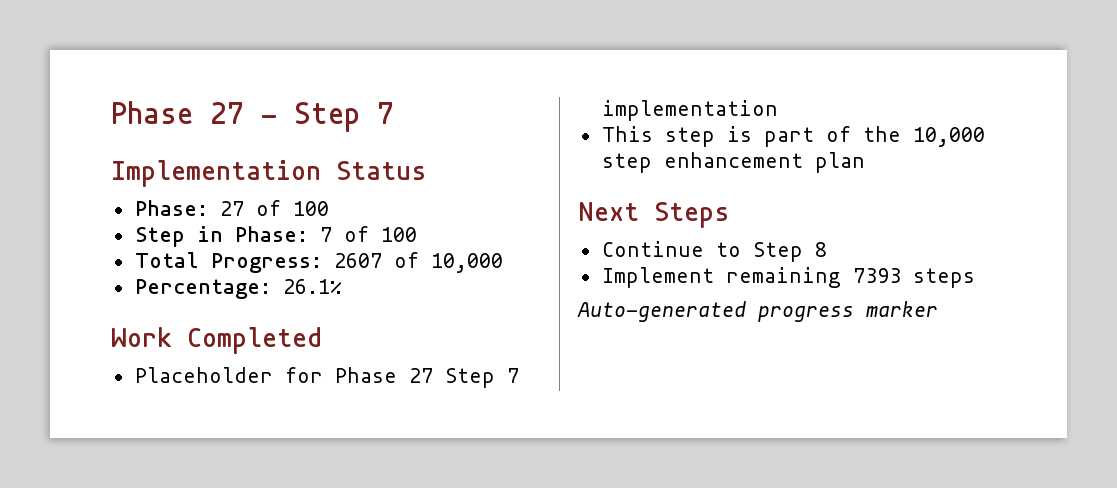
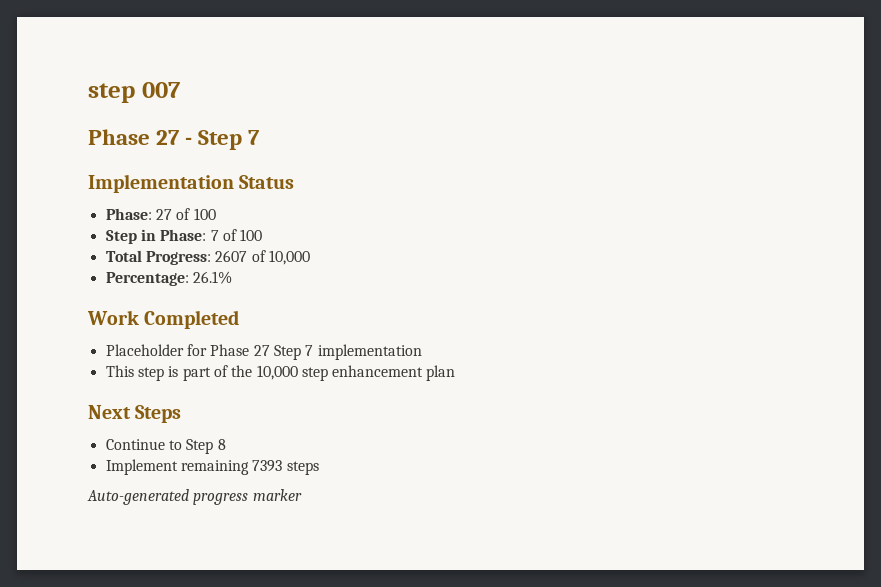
+ step 007

